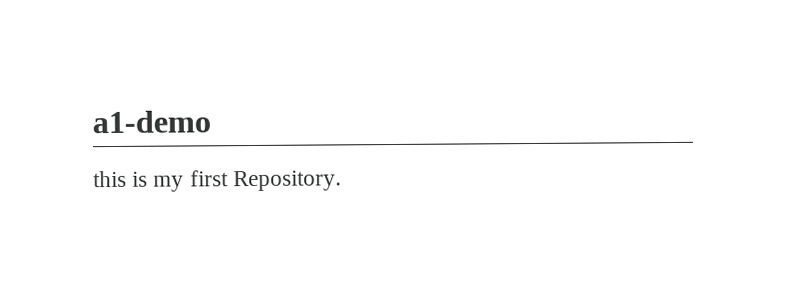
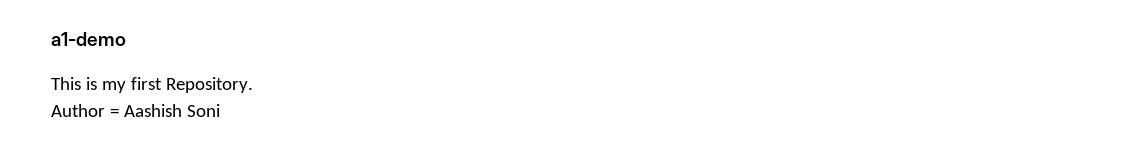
- this is my first Repository.
+ This is my first Repository.
+ Author = Aashish Soni

